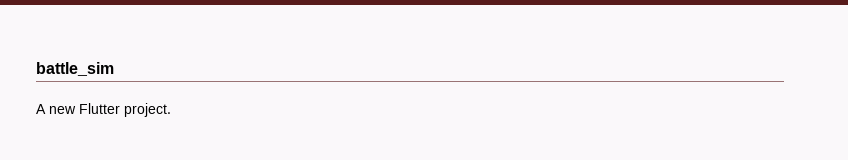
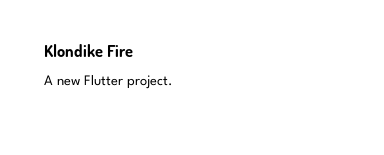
- battle_sim
+ Klondike Fire

